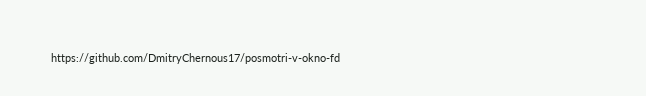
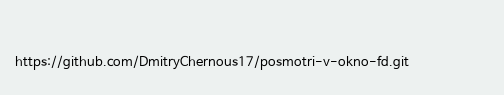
- https://github.com/DmitryChernous17/posmotri-v-okno-fd
+ https://github.com/DmitryChernous17/posmotri-v-okno-fd.git

